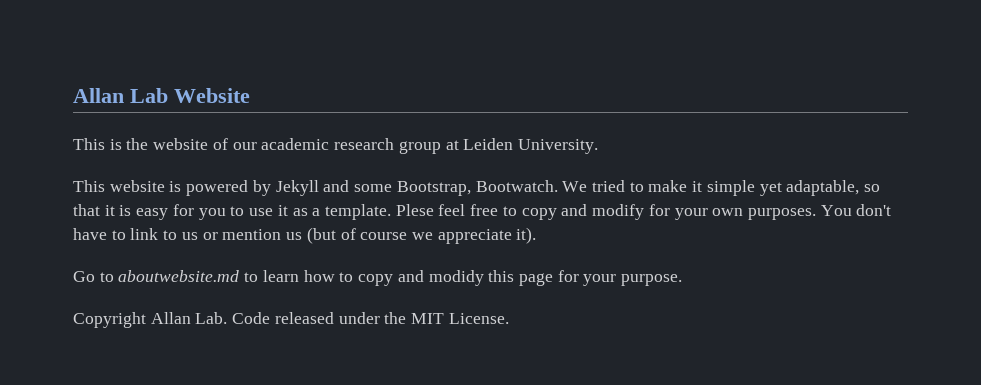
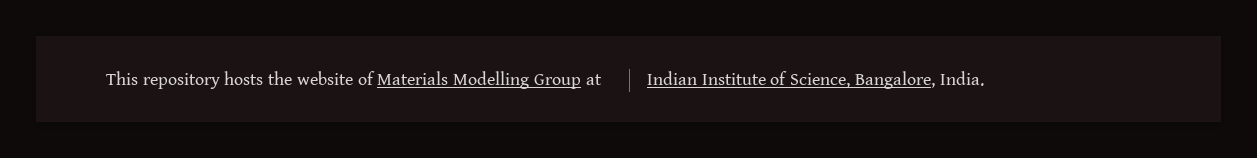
- Allan Lab Website
- This is the website of our academic research group at Leiden University.
- This website is powered by Jekyll and some Bootstrap, Bootwatch. We tried to make it simple yet adaptable, so that it is easy for you to use it as a template. Plese feel free to copy and modify for your own purposes. You don't have to link to us or mention us (but of course we appreciate it).
- Go to aboutwebsite.md to learn how to copy and modidy this page for your purpose.
- Copyright Allan Lab. Code released under the MIT License.
+ This repository hosts the website of Materials Modelling Group at Indian Institute of Science, Bangalore, India.

